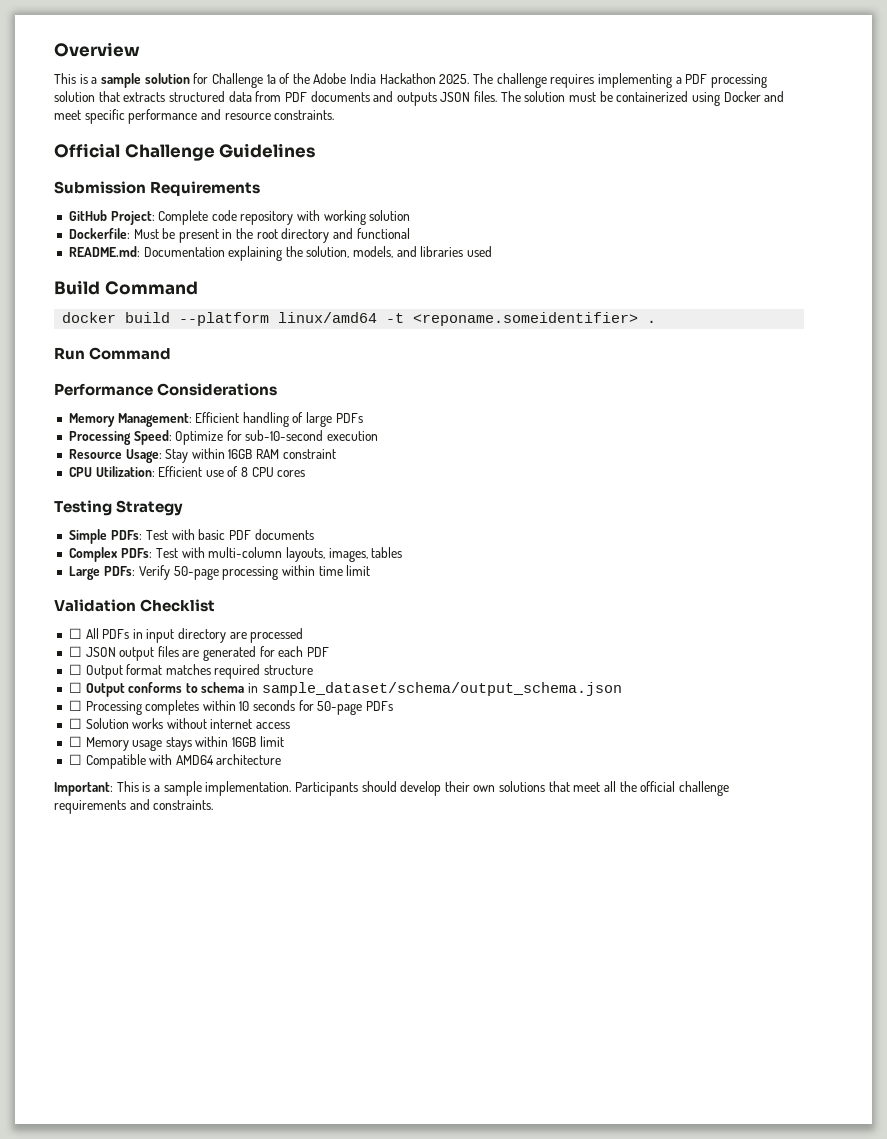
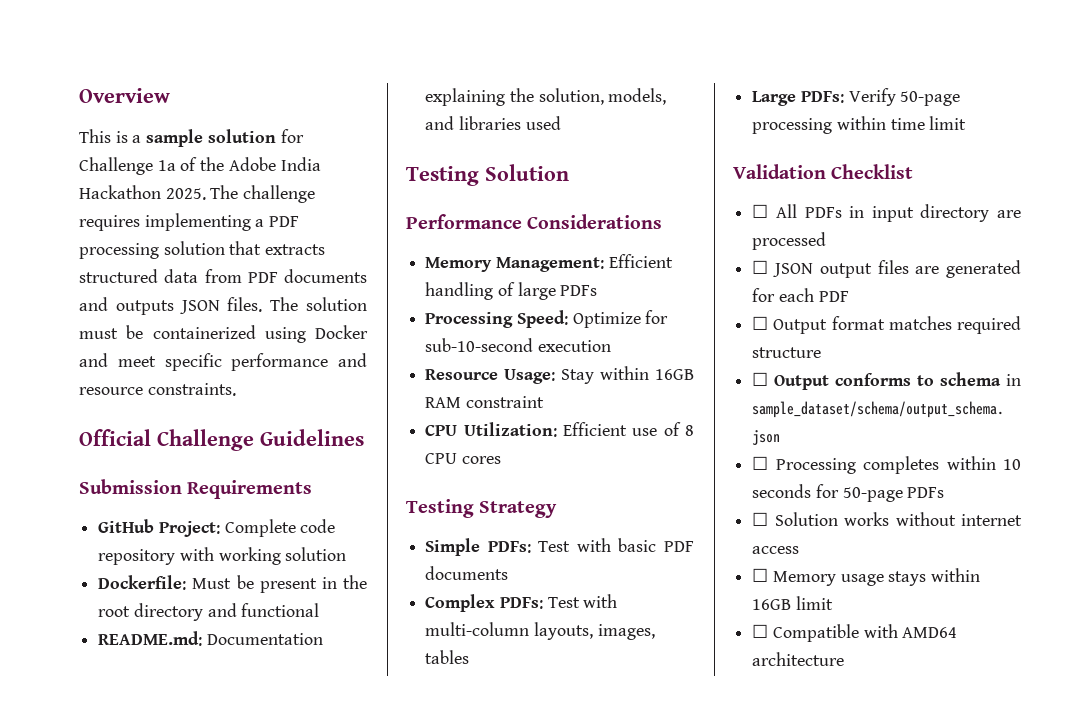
- Build Command
- docker build --platform linux/amd64 -t <reponame.someidentifier> .
- Run Command
+ Testing Solution
- Important: This is a sample implementation. Participants should develop their own solutions that meet all the official challenge requirements and constraints.

